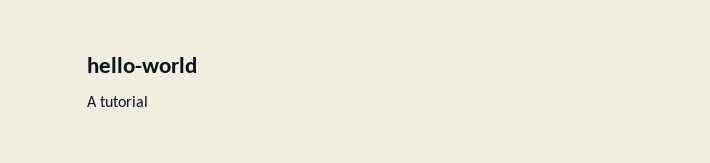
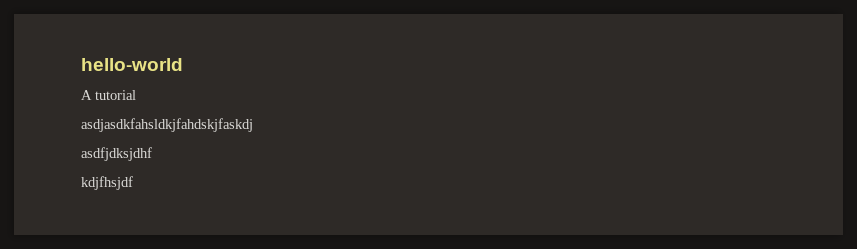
+ asdjasdkfahsldkjfahdskjfaskdj
+ asdfjdksjdhf
+ kdjfhsjdf

